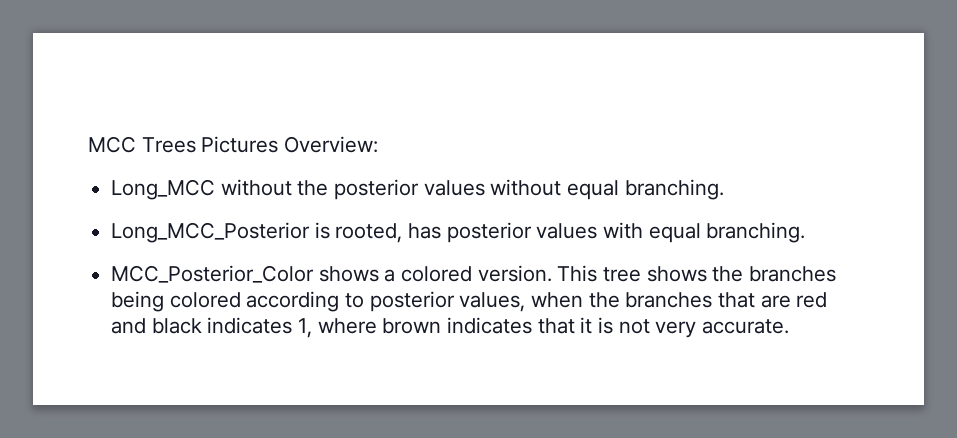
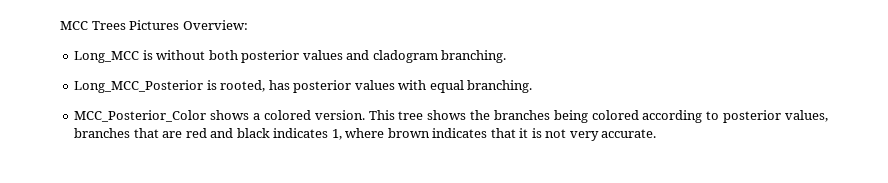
- Long_MCC without the posterior values without equal branching.
+ Long_MCC is without both posterior values and cladogram branching.
- This tree shows the branches being colored according to posterior values, when the branches that are red and black indicates 1, where brown indicates that it is not very accurate.
+ This tree shows the branches being colored according to posterior values, branches that are red and black indicates 1, where brown indicates that it is not very accurate.

